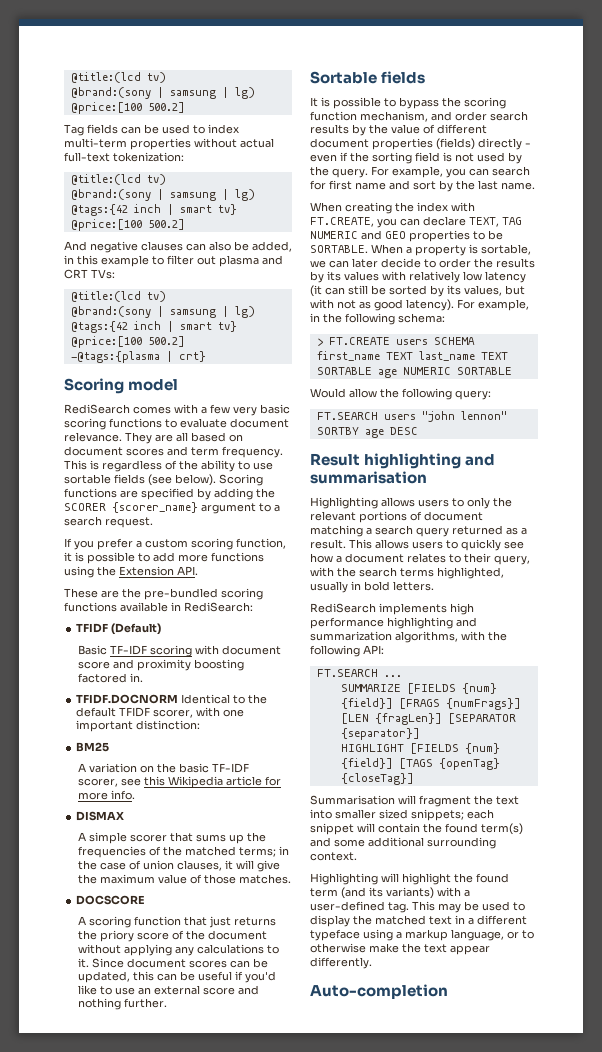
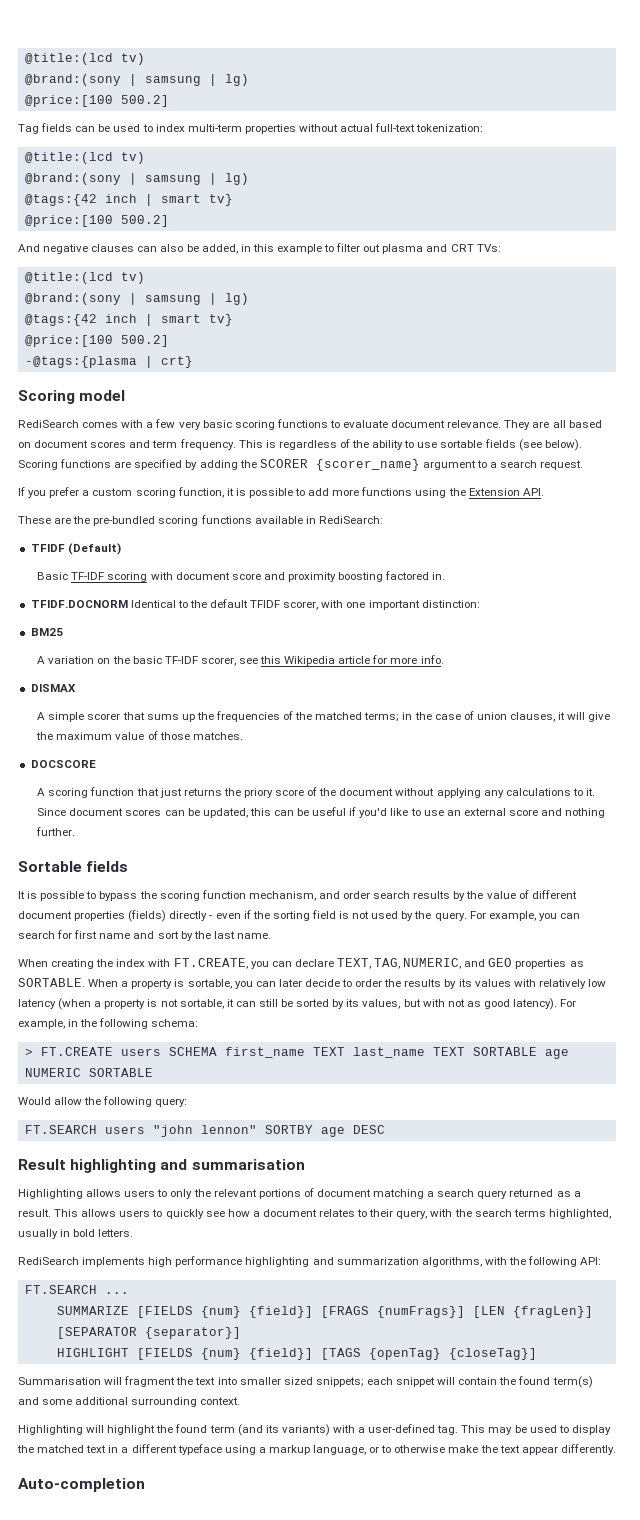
- When creating the index with FT.CREATE, you can declare TEXT, TAG NUMERIC and GEO properties to be SORTABLE.
+ When creating the index with FT.CREATE, you can declare TEXT, TAG, NUMERIC, and GEO properties as SORTABLE.
- When a property is sortable, we can later decide to order the results by its values with relatively low latency (it can still be sorted by its values, but with not as good latency).
+ When a property is sortable, you can later decide to order the results by its values with relatively low latency (when a property is not sortable, it can still be sorted by its values, but with not as good latency).

